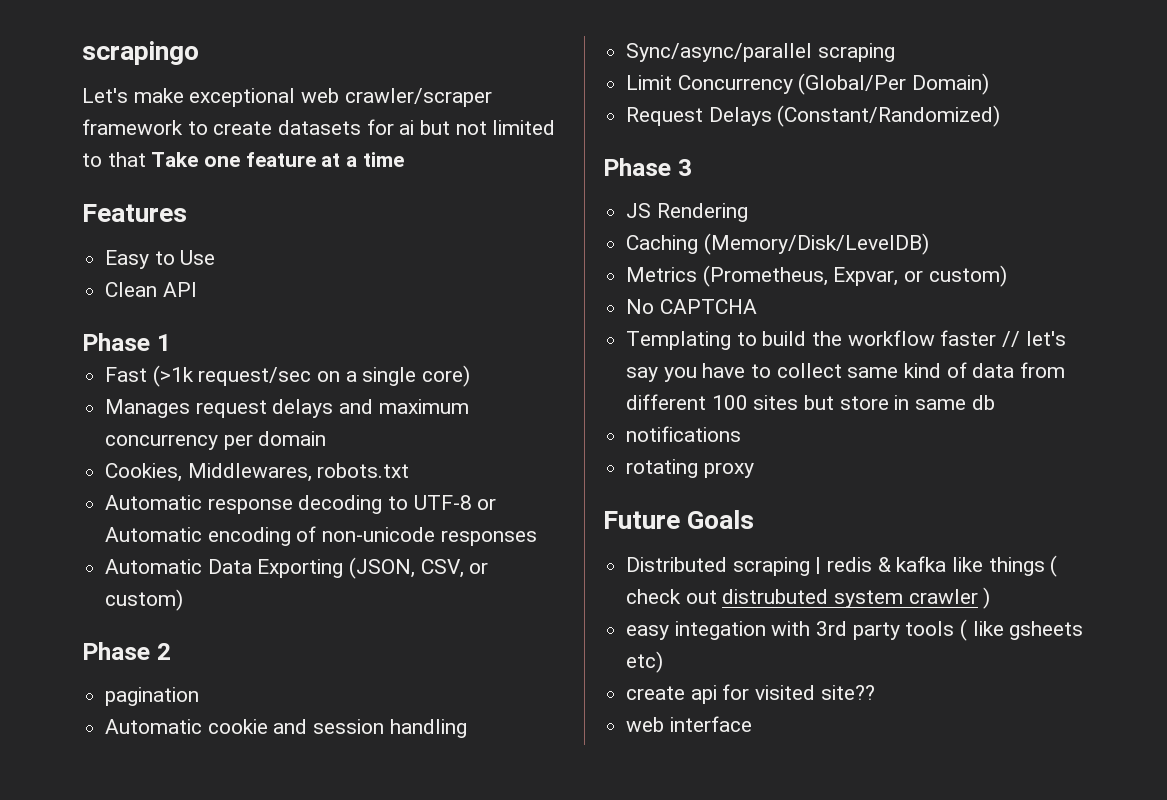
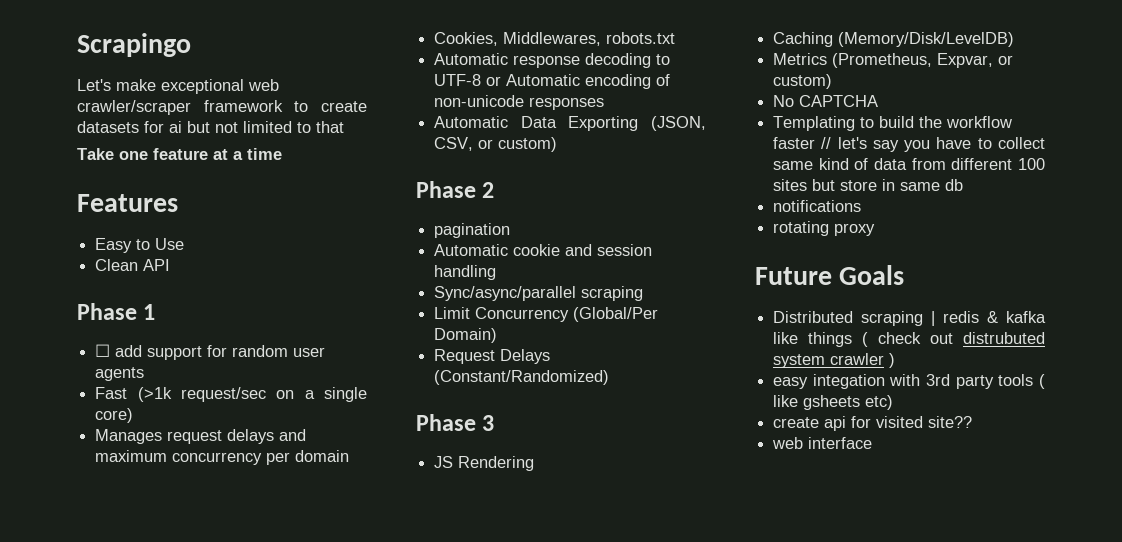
- scrapingo
+ Scrapingo
- Let's make exceptional web crawler/scraper framework to create datasets for ai but not limited to that Take one feature at a time
+ Let's make exceptional web crawler/scraper framework to create datasets for ai but not limited to that
+ Take one feature at a time
+ ☐ add support for random user agents

